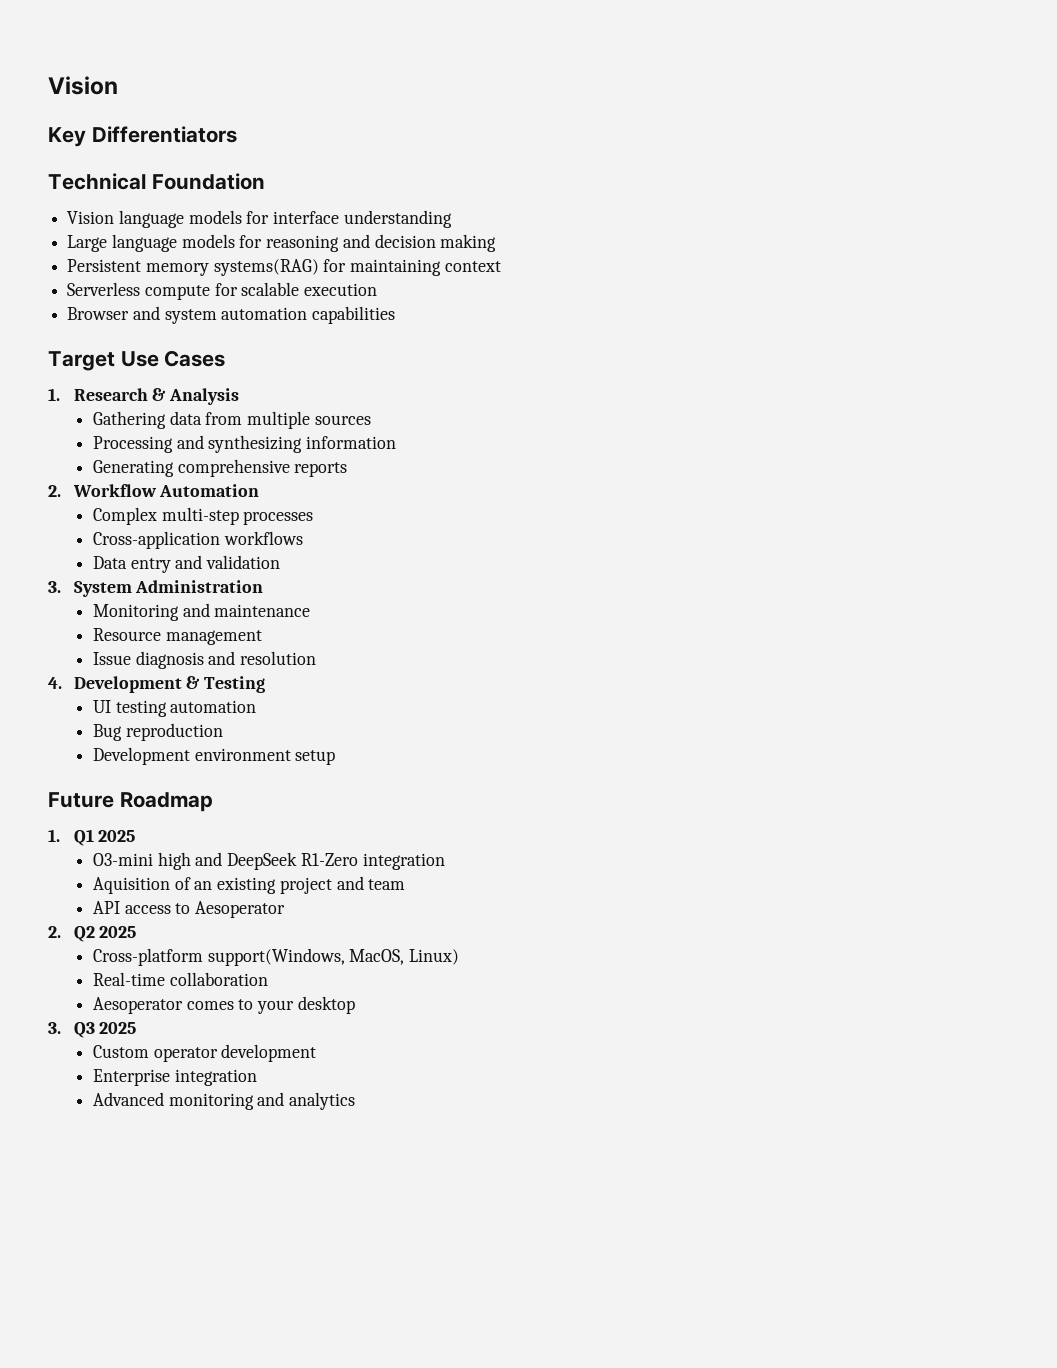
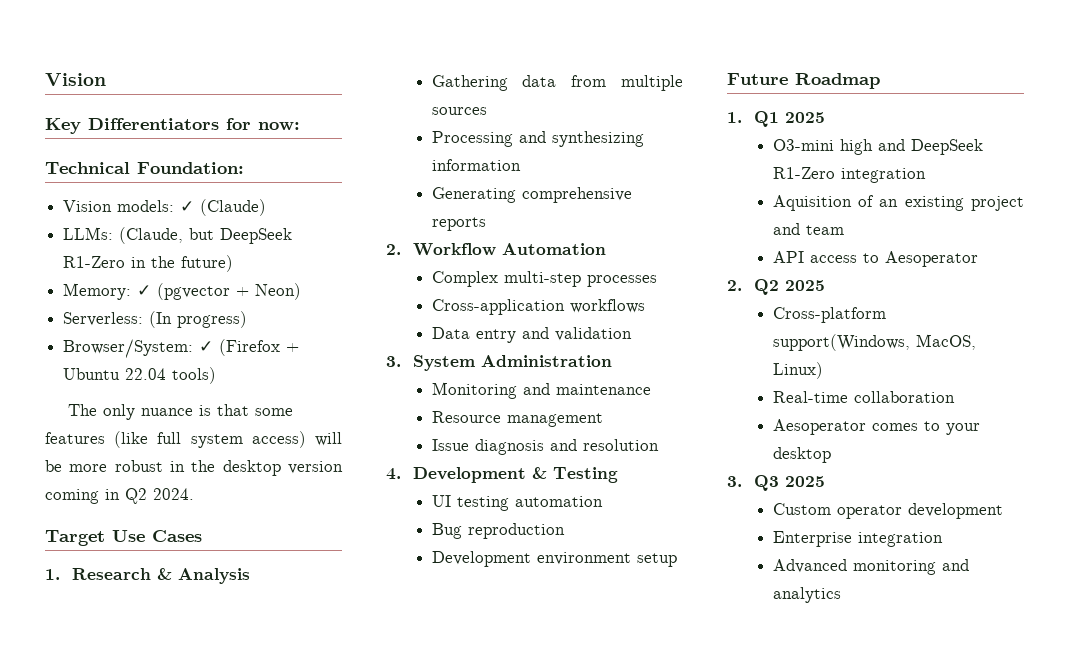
- Key Differentiators
+ Key Differentiators for now:
- Technical Foundation
- Vision language models for interface understanding
- Large language models for reasoning and decision making
- Persistent memory systems(RAG) for maintaining context
- Serverless compute for scalable execution
- Browser and system automation capabilities
+ Technical Foundation:
+ Vision models: ✓ (Claude)
+ LLMs: (Claude, but DeepSeek R1-Zero in the future)
+ Memory: ✓ (pgvector + Neon)
+ Serverless: (In progress)
+ Browser/System: ✓ (Firefox + Ubuntu 22.04 tools)
+ The only nuance is that some features (like full system access) will be more robust in the desktop version coming in Q2 2024.

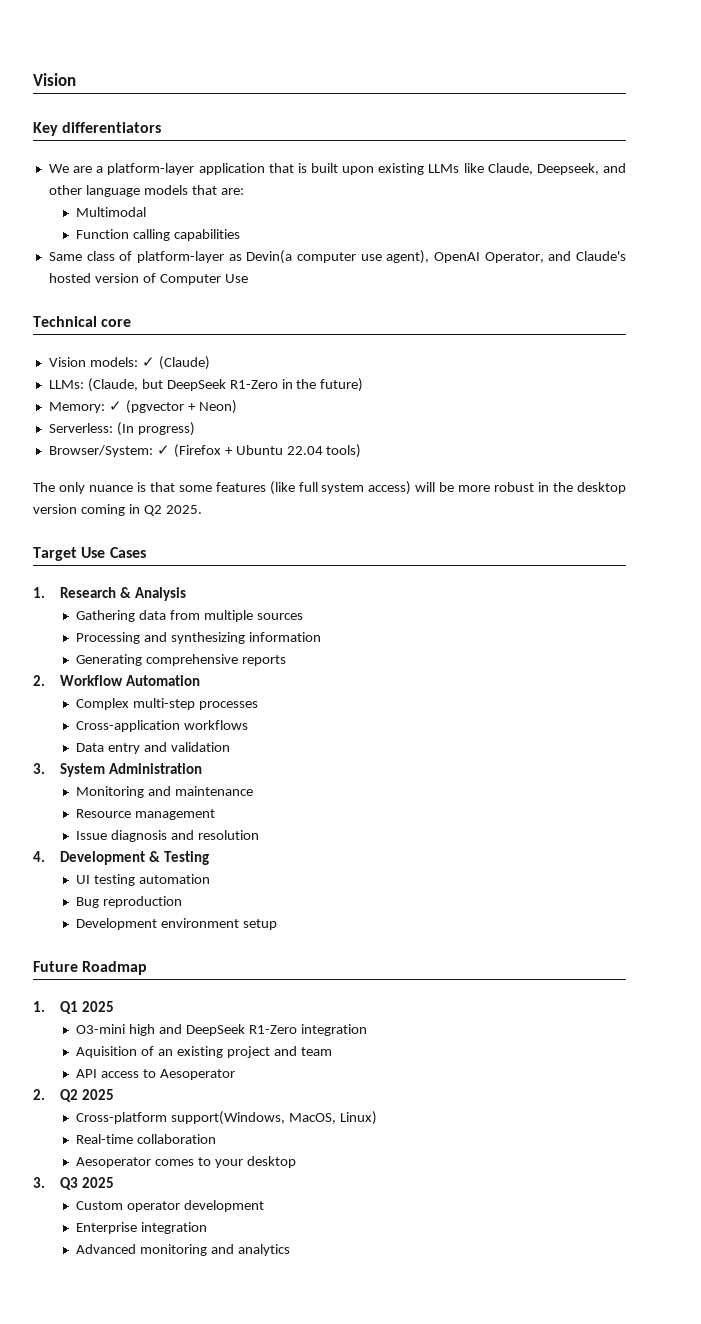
- Key Differentiators for now:
+ Key differentiators
+ We are a platform-layer application that is built upon existing LLMs like Claude, Deepseek, and other language models that are:
+ Multimodal
+ Function calling capabilities
+ Same class of platform-layer as Devin(a computer use agent), OpenAI Operator, and Claude's hosted version of Computer Use
- Technical Foundation:
+ Technical core
- The only nuance is that some features (like full system access) will be more robust in the desktop version coming in Q2 2024.
+ The only nuance is that some features (like full system access) will be more robust in the desktop version coming in Q2 2025.

